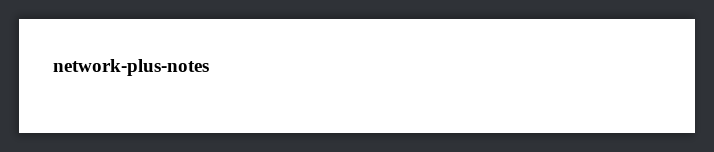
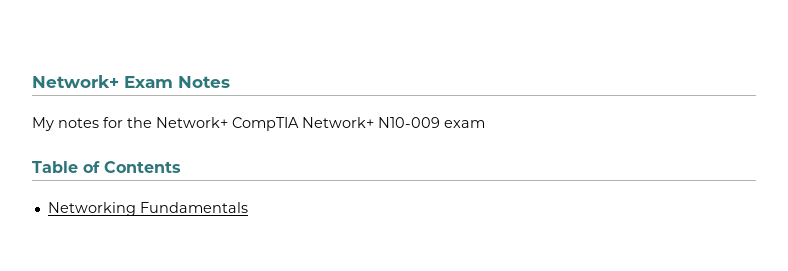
- network-plus-notes
+ Network+ Exam Notes
+ My notes for the Network+ CompTIA Network+ N10-009 exam
+ Table of Contents
+ Networking Fundamentals

